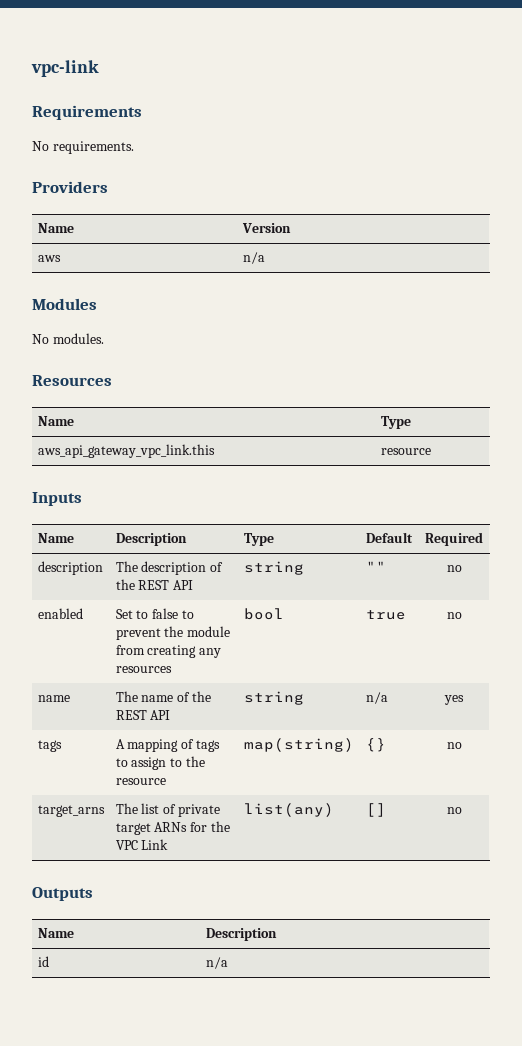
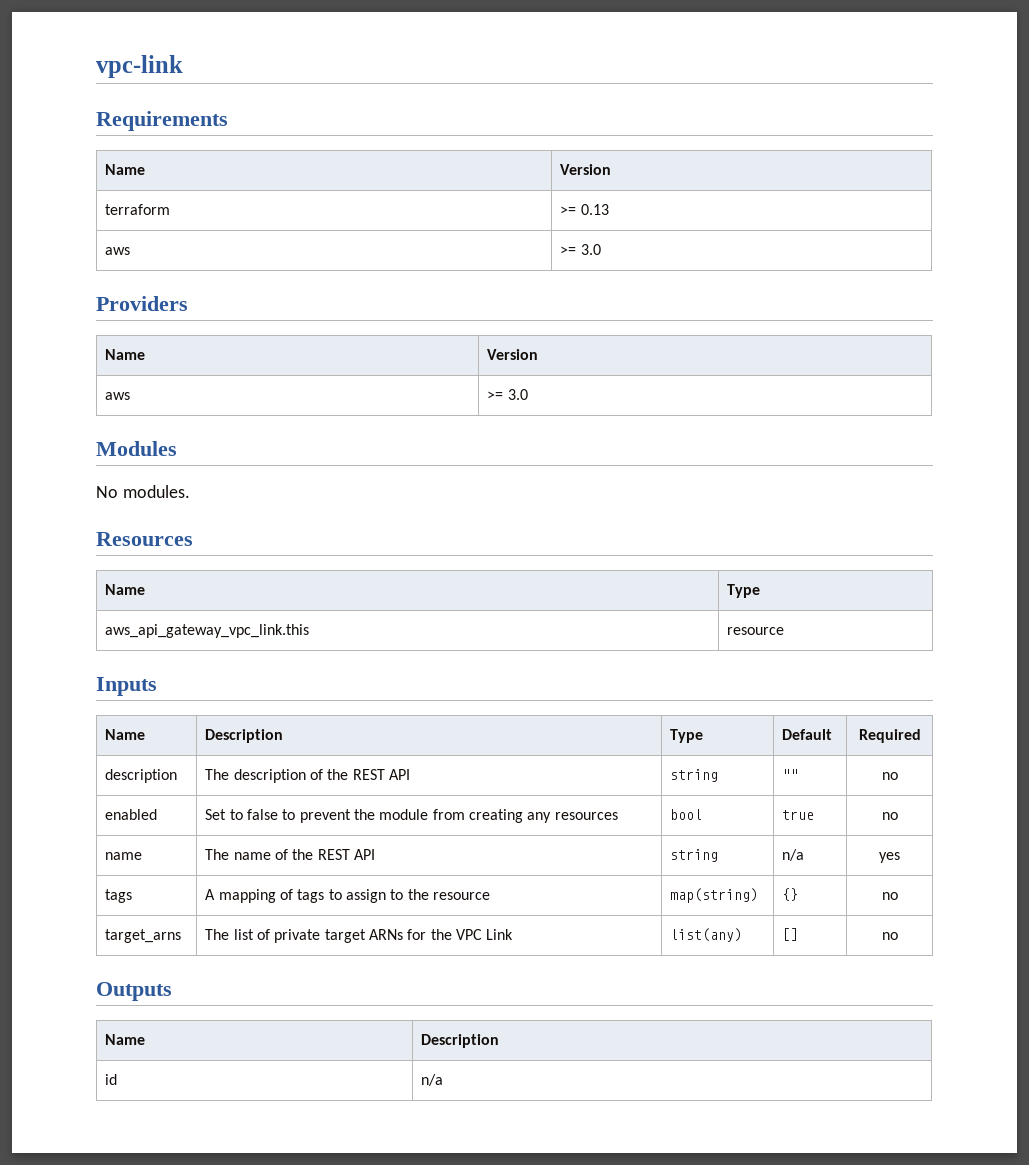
  Requirements
- No requirements.
+ Name | Version
+ terraform | >= 0.13
+ aws | >= 3.0
  Providers
  Name | Version
- aws | n/a
+ aws | >= 3.0

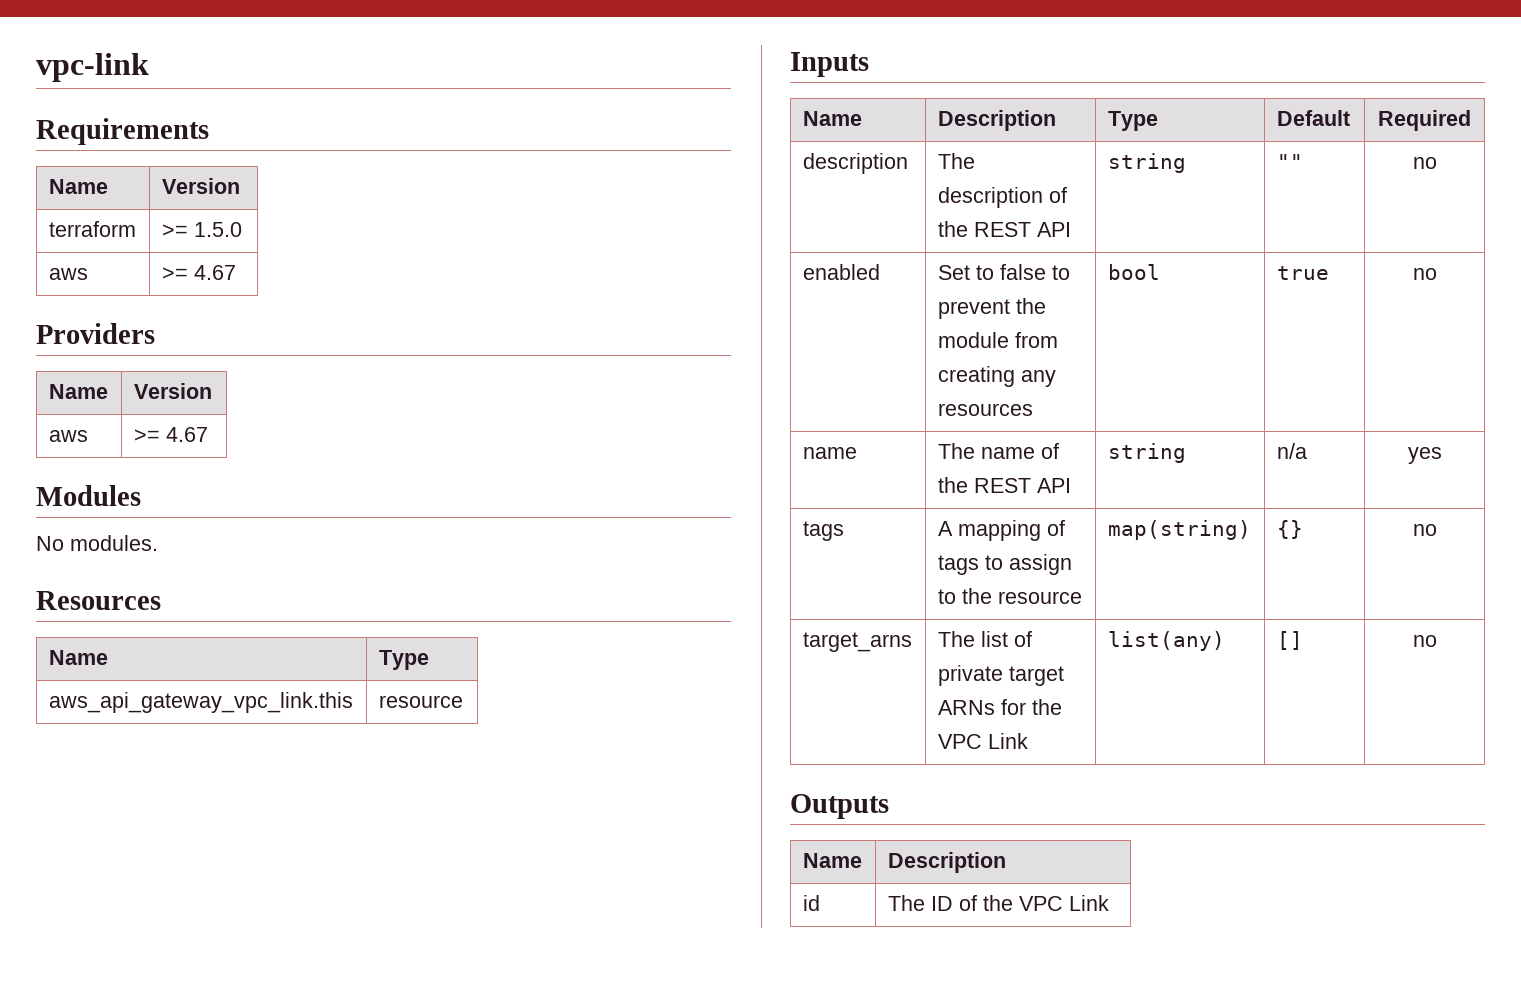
- terraform | >= 0.13
- aws | >= 3.0
+ terraform | >= 1.5.0
+ aws | >= 4.67
  Providers
  Name | Version
- aws | >= 3.0
+ aws | >= 4.67
- id | n/a
+ id | The ID of the VPC Link

